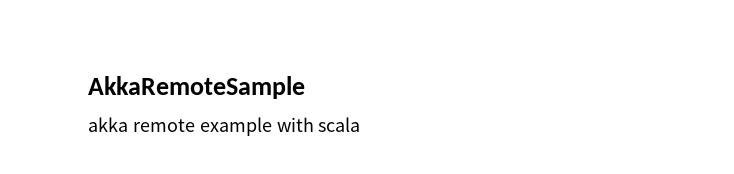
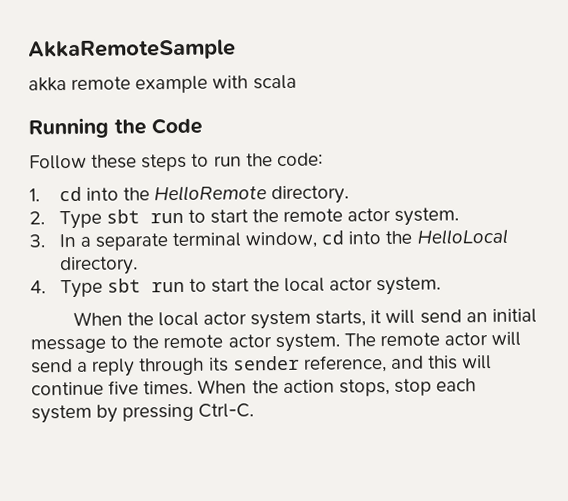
+ Running the Code
+ Follow these steps to run the code:
+ 1. cd into the HelloRemote directory.
+ 2. Type sbt run to start the remote actor system.
+ 3. In a separate terminal window, cd into the HelloLocal directory.
+ 4. Type sbt run to start the local actor system.
+ When the local actor system starts, it will send an initial message to the remote actor system. The remote actor will send a reply through its sender reference, and this will continue five times. When the action stops, stop each system by pressing Ctrl-C.

